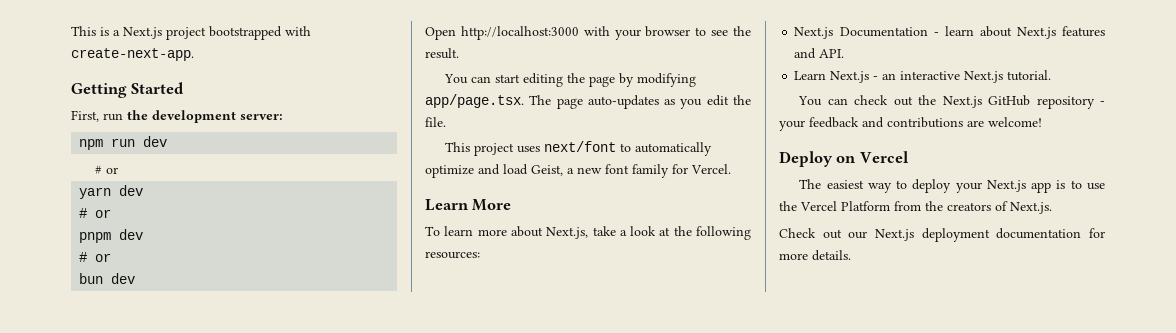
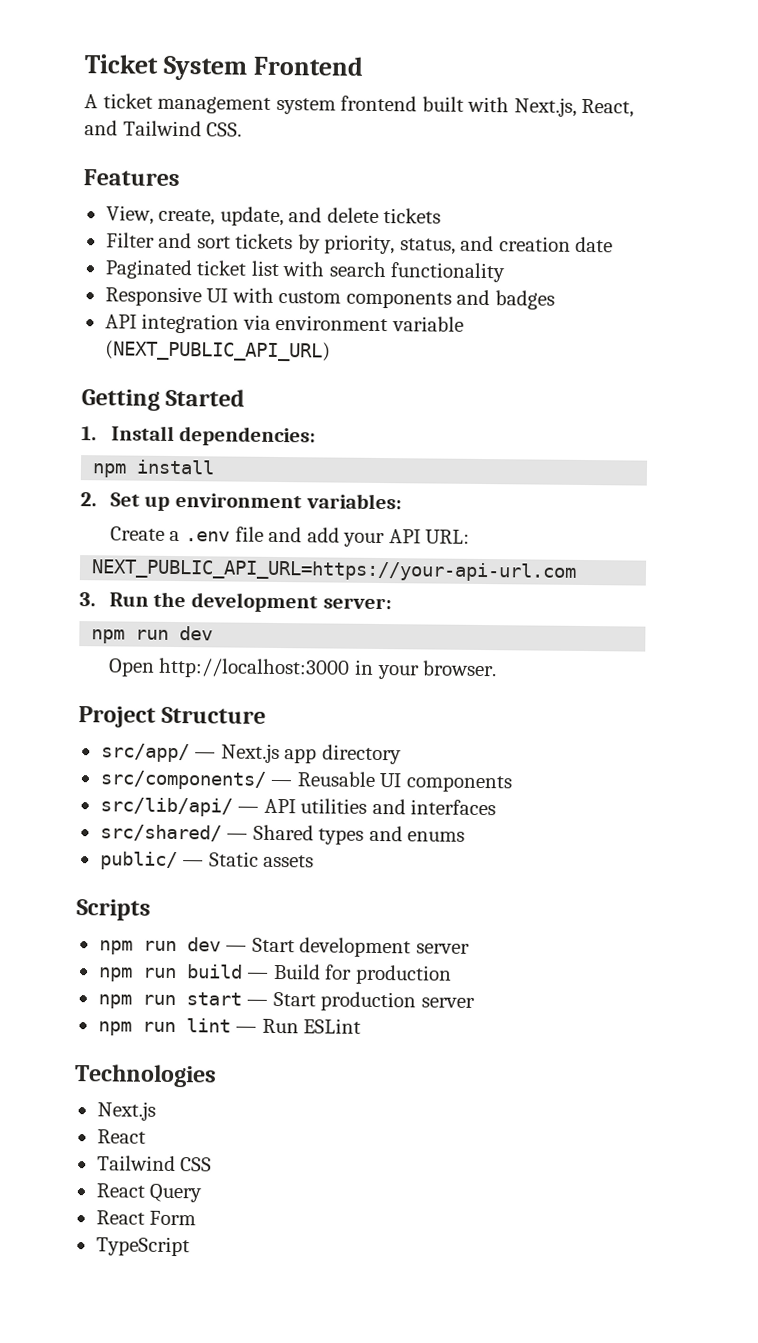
- This is a Next.js project bootstrapped with create-next-app.
+ Ticket System Frontend
+ A ticket management system frontend built with Next.js, React, and Tailwind CSS.
+ Features
+ View, create, update, and delete tickets
+ Filter and sort tickets by priority, status, and creation date
+ Paginated ticket list with search functionality
+ Responsive UI with custom components and badges
+ API integration via environment variable (NEXT_PUBLIC_API_URL)
  Getting Started
- First, run the development server:
+ 1. Install dependencies:
+ npm install
+ 2. Set up environment variables:
+ Create a .env file and add your API URL:
+ NEXT_PUBLIC_API_URL=https://your-api-url.com
+ 3. Run the development server:
  npm run dev
- # or
- yarn dev
- # or
- pnpm dev
- # or
- bun dev
- Open http://localhost:3000 with your browser to see the result.
- You can start editing the page by modifying app/page.tsx. The page auto-updates as you edit the file.
- This project uses next/font to automatically optimize and load Geist, a new font family for Vercel.
- Learn More
- To learn more about Next.js, take a look at the following resources:
- Next.js Documentation - learn about Next.js features and API.
- Learn Next.js - an interactive Next.js tutorial.
- You can check out the Next.js GitHub repository - your feedback and contributions are welcome!
- Deploy on Vercel
- The easiest way to deploy your Next.js app is to use the Vercel Platform from the creators of Next.js.
- Check out our Next.js deployment documentation for more details.
+ Open http://localhost:3000 in your browser.
+ Project Structure
+ src/app/ — Next.js app directory
+ src/components/ — Reusable UI components
+ src/lib/api/ — API utilities and interfaces
+ src/shared/ — Shared types and enums
+ public/ — Static assets
+ Scripts
+ npm run dev — Start development server
+ npm run build — Build for production
+ npm run start — Start production server
+ npm run lint — Run ESLint
+ Technologies
+ Next.js
+ React
+ Tailwind CSS
+ React Query
+ React Form
+ TypeScript

